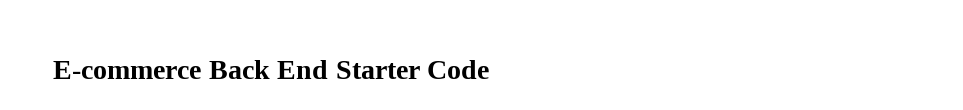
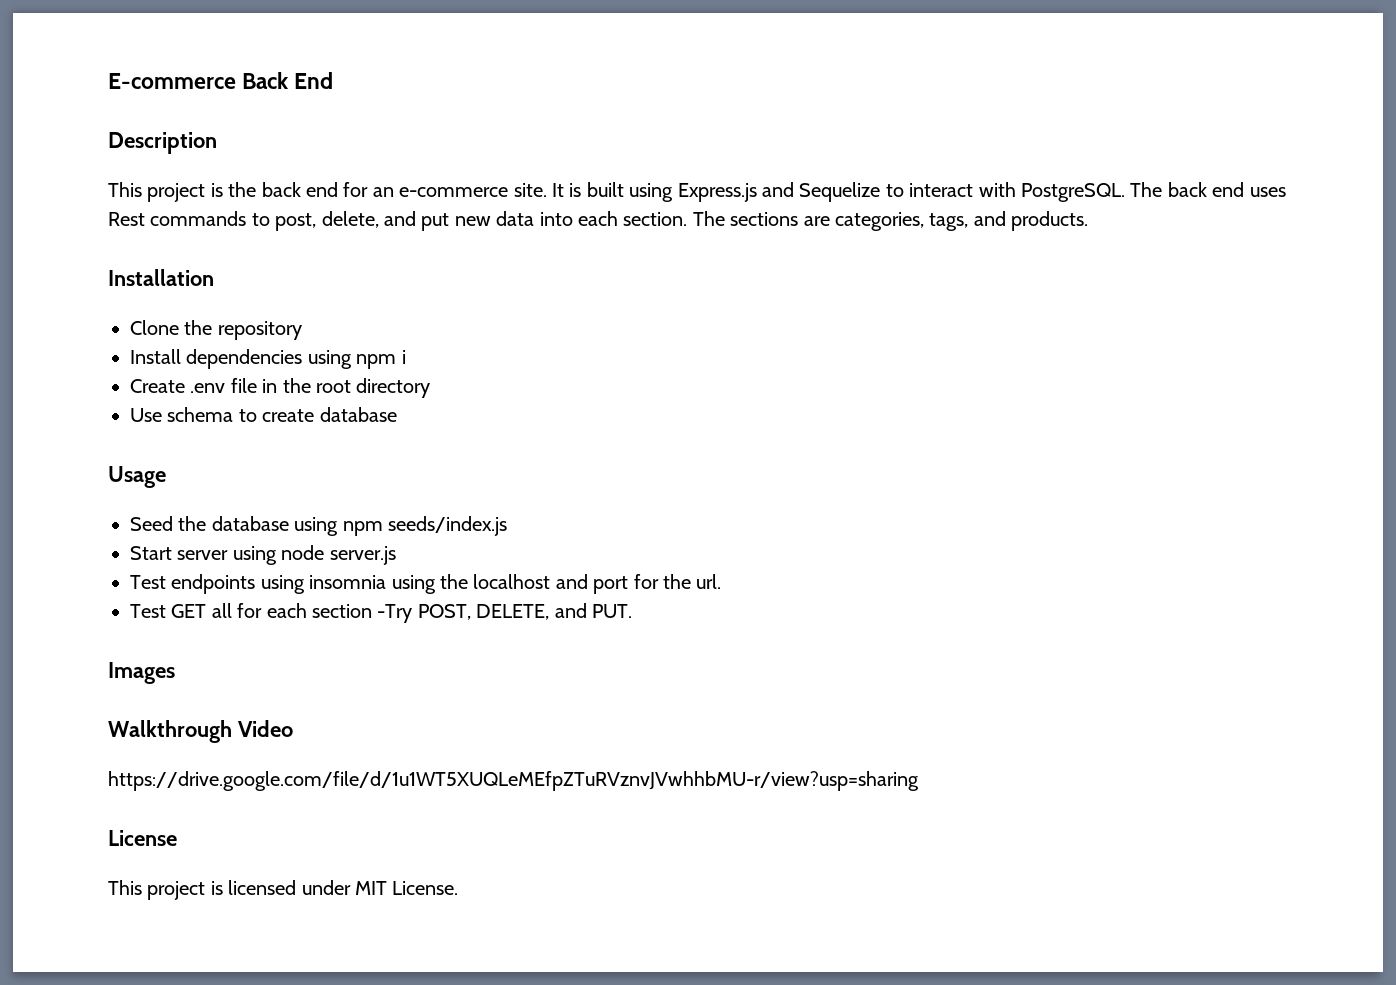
- E-commerce Back End Starter Code
+ E-commerce Back End
+ Description
+ This project is the back end for an e-commerce site. It is built using Express.js and Sequelize to interact with PostgreSQL. The back end uses Rest commands to post, delete, and put new data into each section. The sections are categories, tags, and products.
+ Installation
+ Clone the repository
+ Install dependencies using npm i
+ Create .env file in the root directory
+ Use schema to create database
+ Usage
+ Seed the database using npm seeds/index.js
+ Start server using node server.js
+ Test endpoints using insomnia using the localhost and port for the url.
+ Test GET all for each section -Try POST, DELETE, and PUT.
+ Images
+ Walkthrough Video
+ https://drive.google.com/file/d/1u1WT5XUQLeMEfpZTuRVznvJVwhhbMU-r/view?usp=sharing
+ License
+ This project is licensed under MIT License.

